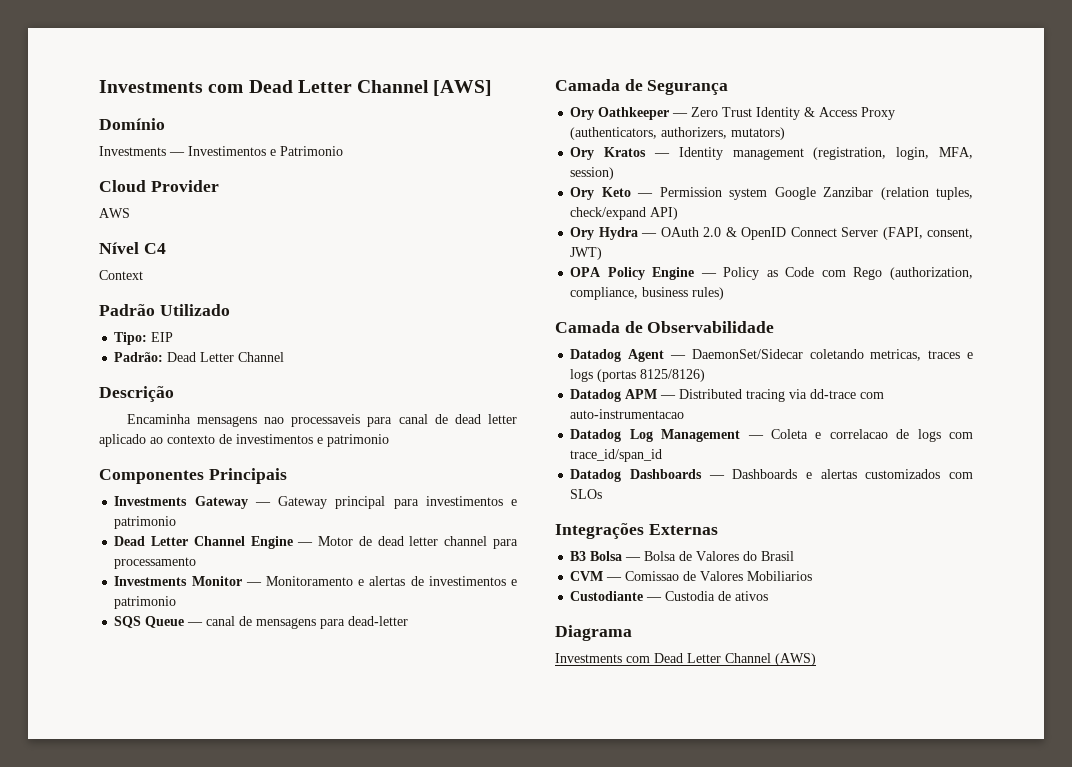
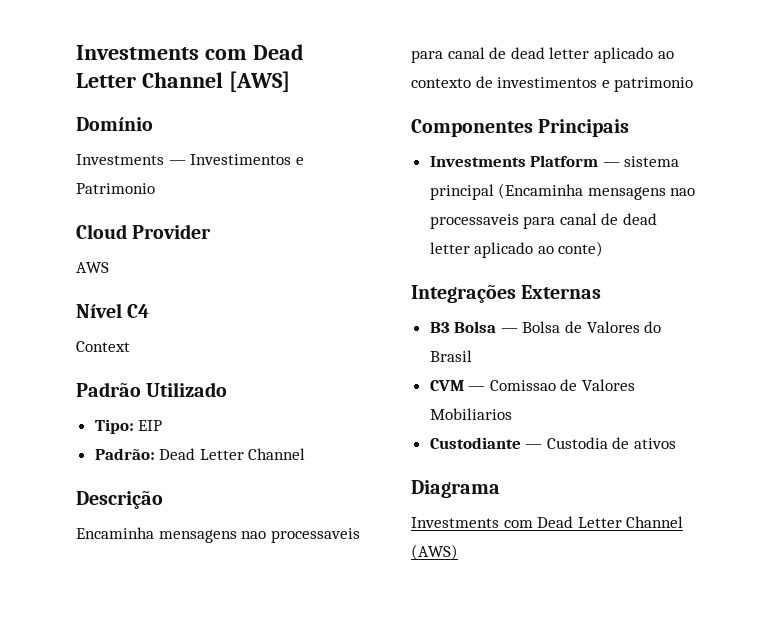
- Investments Gateway — Gateway principal para investimentos e patrimonio
- Dead Letter Channel Engine — Motor de dead letter channel para processamento
- Investments Monitor — Monitoramento e alertas de investimentos e patrimonio
- SQS Queue — canal de mensagens para dead-letter
- Camada de Segurança
- Ory Oathkeeper — Zero Trust Identity & Access Proxy (authenticators, authorizers, mutators)
- Ory Kratos — Identity management (registration, login, MFA, session)
- Ory Keto — Permission system Google Zanzibar (relation tuples, check/expand API)
- Ory Hydra — OAuth 2.0 & OpenID Connect Server (FAPI, consent, JWT)
- OPA Policy Engine — Policy as Code com Rego (authorization, compliance, business rules)
- Camada de Observabilidade
- Datadog Agent — DaemonSet/Sidecar coletando metricas, traces e logs (portas 8125/8126)
- Datadog APM — Distributed tracing via dd-trace com auto-instrumentacao
- Datadog Log Management — Coleta e correlacao de logs com trace_id/span_id
- Datadog Dashboards — Dashboards e alertas customizados com SLOs
+ Investments Platform — sistema principal (Encaminha mensagens nao processaveis para canal de dead letter aplicado ao conte)

